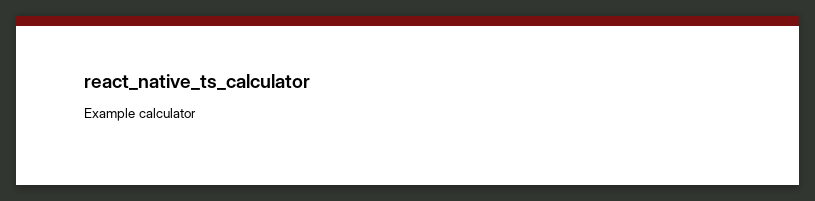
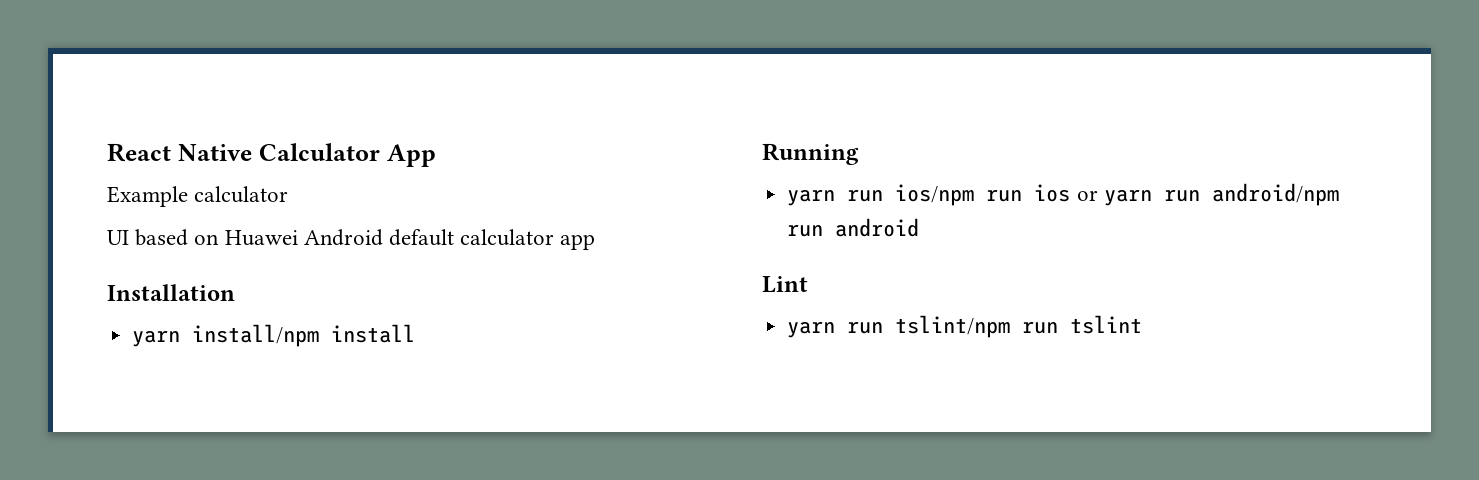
- react_native_ts_calculator
+ React Native Calculator App
  Example calculator
+ UI based on Huawei Android default calculator app
+ Installation
+ yarn install/npm install
+ Running
+ yarn run ios/npm run ios or yarn run android/npm run android
+ Lint
+ yarn run tslint/npm run tslint

